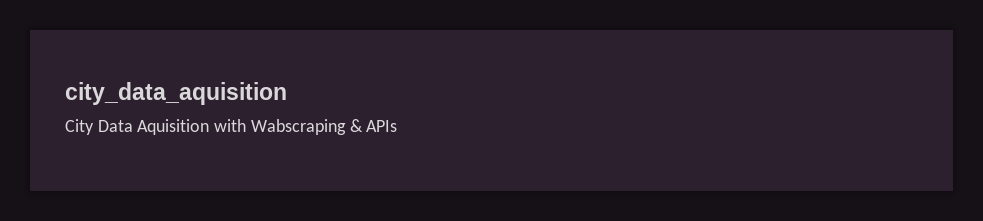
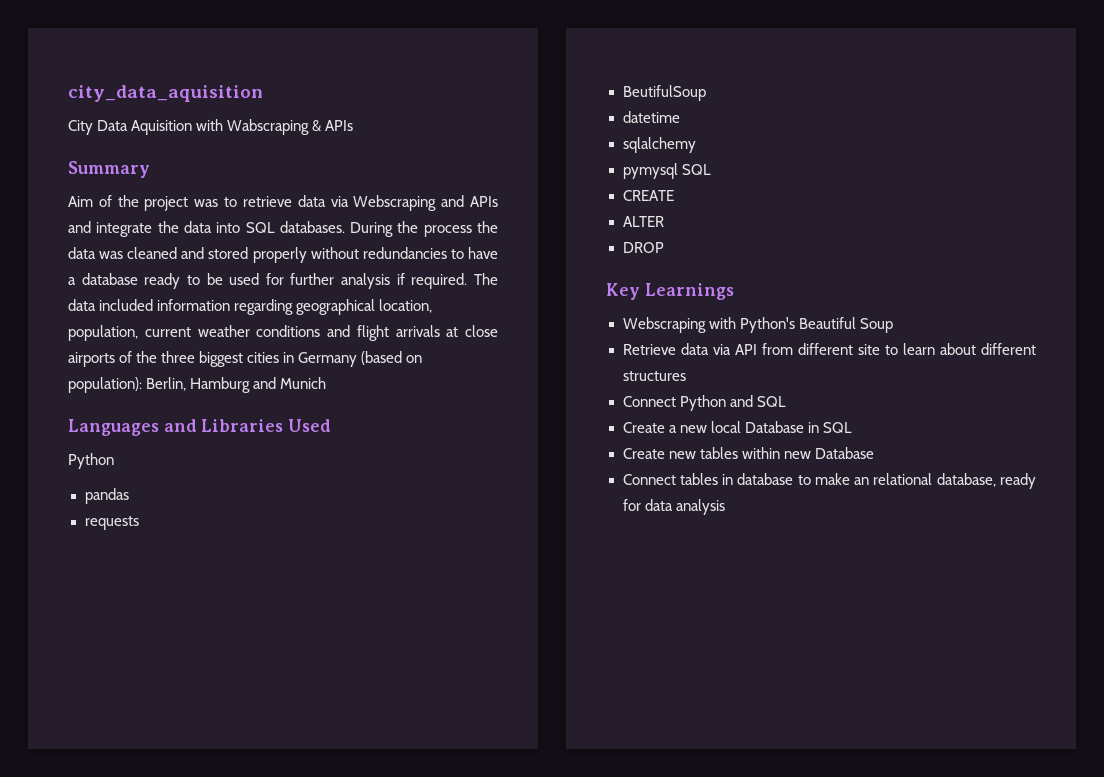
+ Summary
+ Aim of the project was to retrieve data via Webscraping and APIs and integrate the data into SQL databases. During the process the data was cleaned and stored properly without redundancies to have a database ready to be used for further analysis if required. The data included information regarding geographical location, population, current weather conditions and flight arrivals at close airports of the three biggest cities in Germany (based on population): Berlin, Hamburg and Munich
+ Languages and Libraries Used
+ Python
+ pandas
+ requests
+ BeutifulSoup
+ datetime
+ sqlalchemy
+ pymysql SQL
+ CREATE
+ ALTER
+ DROP
+ Key Learnings
+ Webscraping with Python's Beautiful Soup
+ Retrieve data via API from different site to learn about different structures
+ Connect Python and SQL
+ Create a new local Database in SQL
+ Create new tables within new Database
+ Connect tables in database to make an relational database, ready for data analysis

